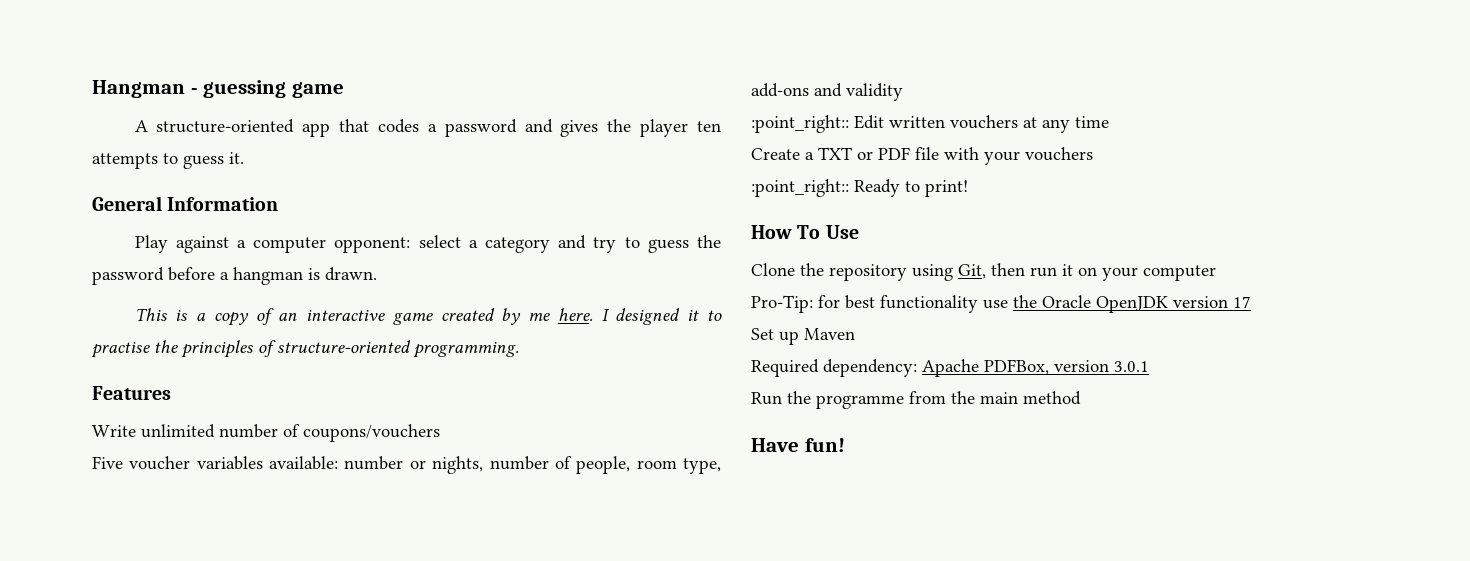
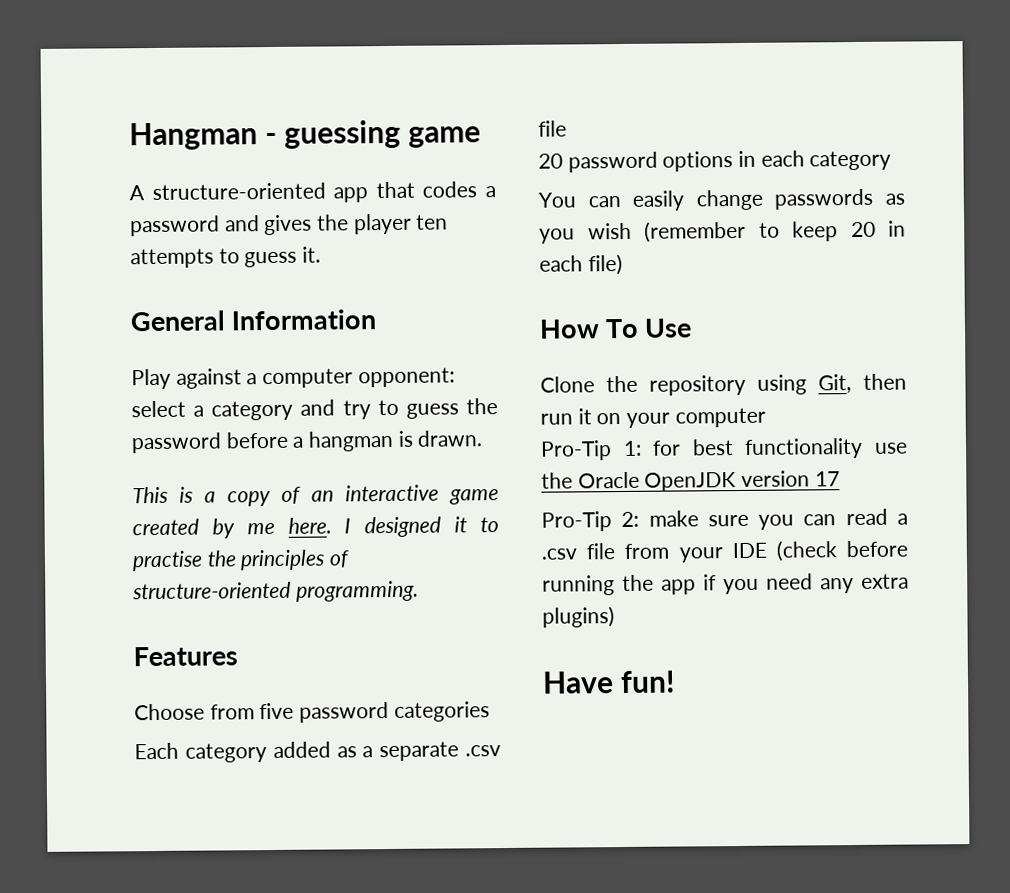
- Write unlimited number of coupons/vouchers
- Five voucher variables available: number or nights, number of people, room type, add-ons and validity
- :point_right:: Edit written vouchers at any time
- Create a TXT or PDF file with your vouchers
- :point_right:: Ready to print!
+ Choose from five password categories
+ Each category added as a separate .csv file
+ 20 password options in each category
+ You can easily change passwords as you wish (remember to keep 20 in each file)
- Pro-Tip: for best functionality use the Oracle OpenJDK version 17
+ Pro-Tip 1: for best functionality use the Oracle OpenJDK version 17
- Set up Maven
- Required dependency: Apache PDFBox, version 3.0.1
- Run the programme from the main method
+ Pro-Tip 2: make sure you can read a .csv file from your IDE (check before running the app if you need any extra plugins)

